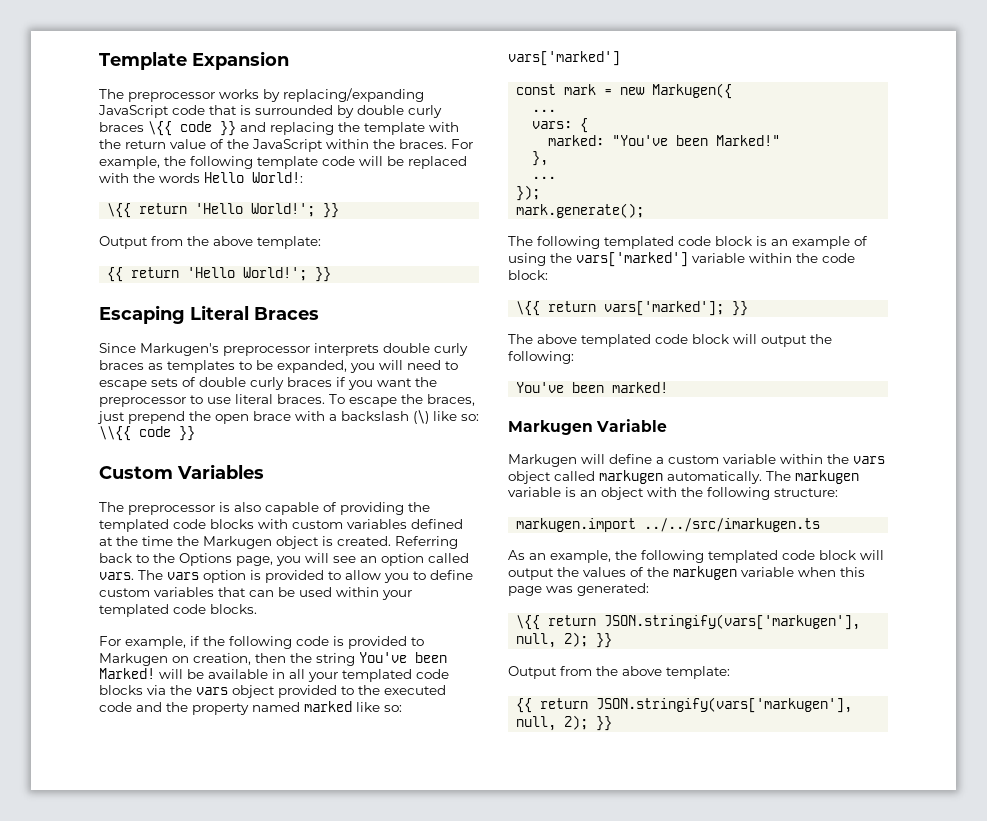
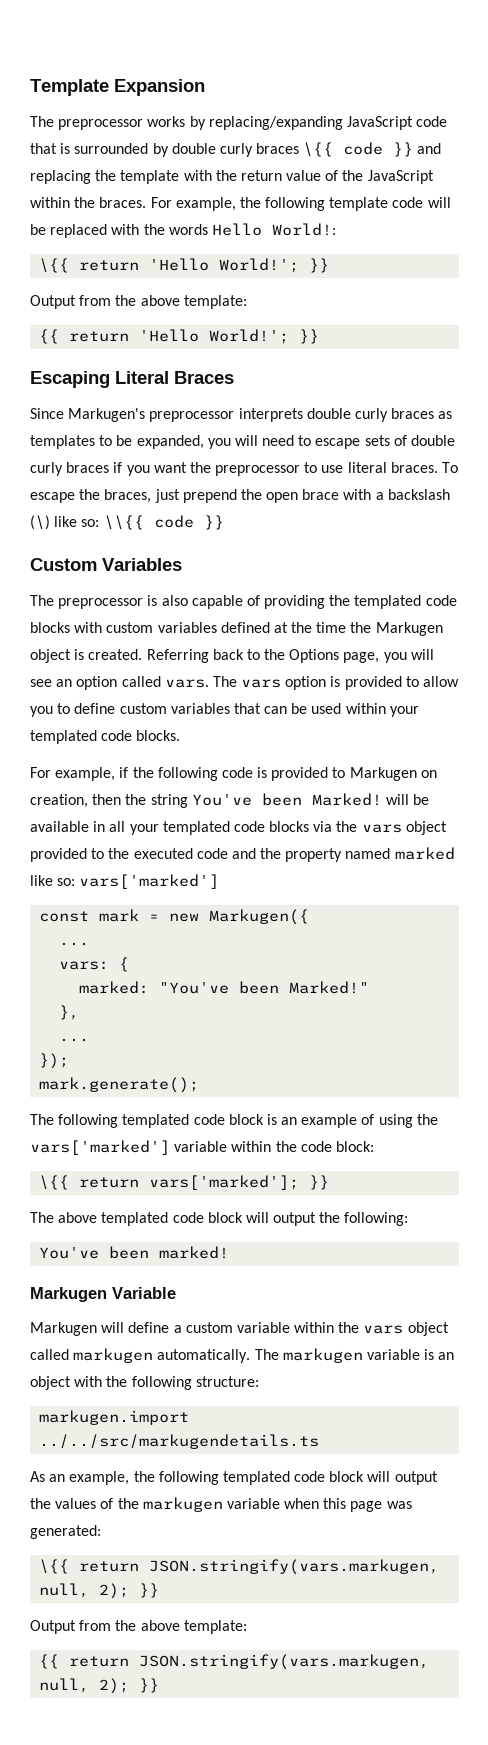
- markugen.import ../../src/imarkugen.ts
+ markugen.import ../../src/markugendetails.ts
- \{{ return JSON.stringify(vars['markugen'], null, 2); }}
+ \{{ return JSON.stringify(vars.markugen, null, 2); }}
- {{ return JSON.stringify(vars['markugen'], null, 2); }}
+ {{ return JSON.stringify(vars.markugen, null, 2); }}

